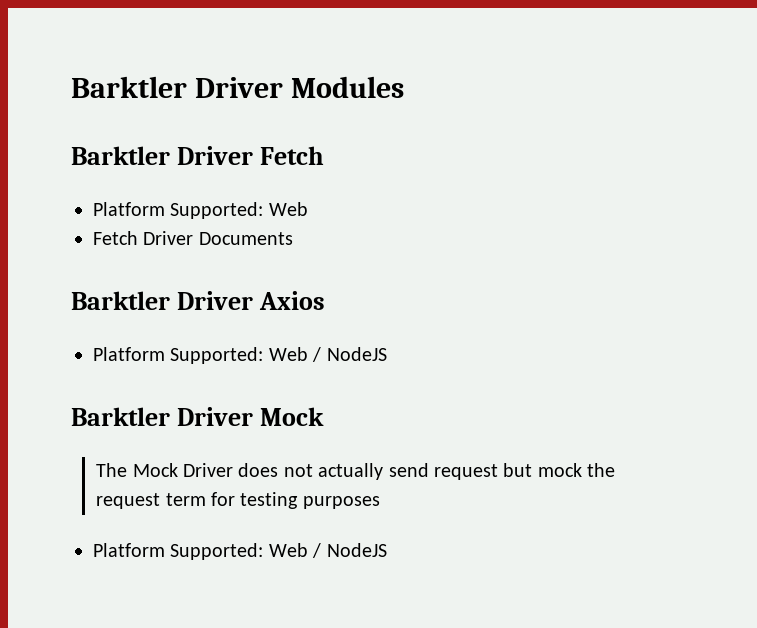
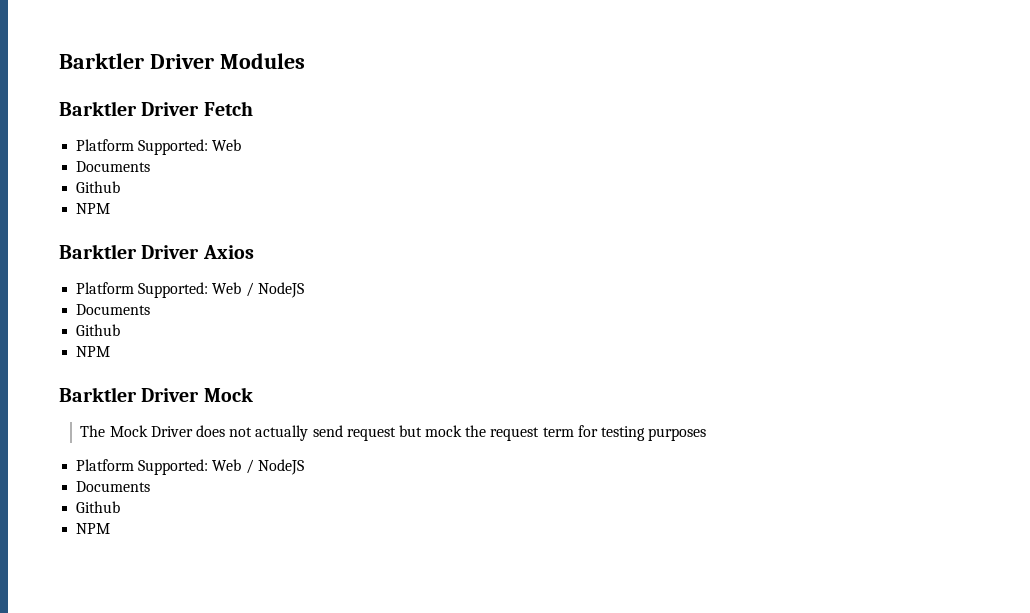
  Barktler Driver Fetch
  Platform Supported: Web
- Fetch Driver Documents
+ Documents
+ Github
+ NPM
  Barktler Driver Axios
  Platform Supported: Web / NodeJS
+ Documents
+ Github
+ NPM
  The Mock Driver does not actually send request but mock the request term for testing purposes
  Platform Supported: Web / NodeJS
+ Documents
+ Github
+ NPM

